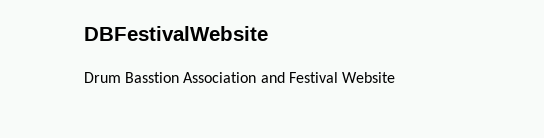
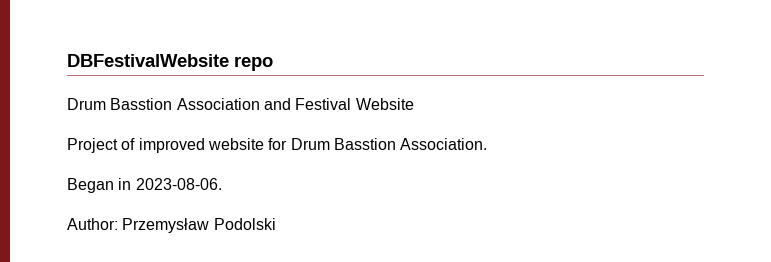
- DBFestivalWebsite
+ DBFestivalWebsite repo
+ Project of improved website for Drum Basstion Association.
+ Began in 2023-08-06.
+ Author: Przemysław Podolski

